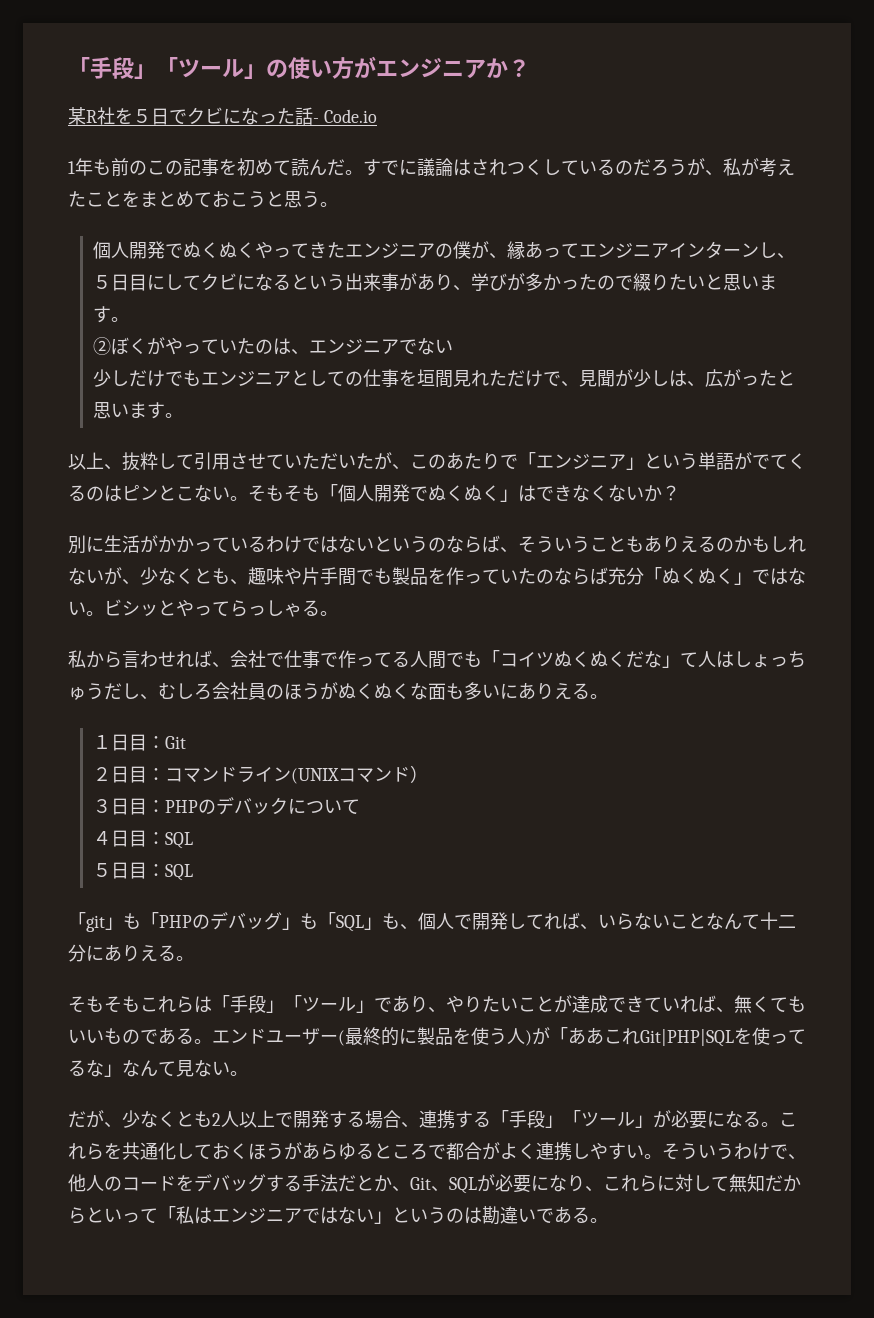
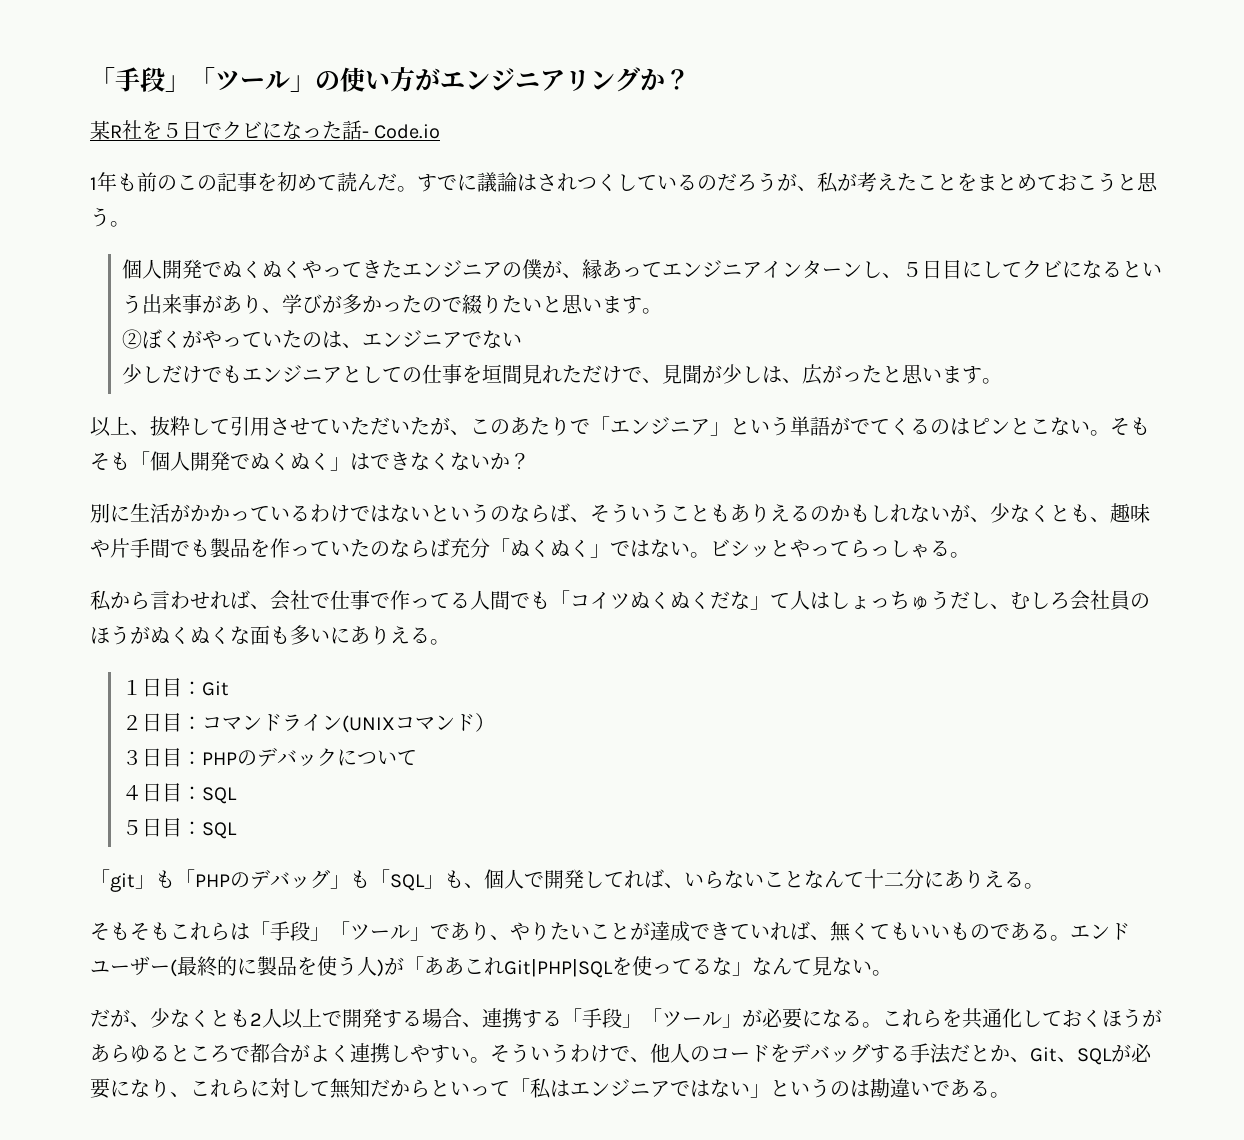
- 「手段」「ツール」の使い方がエンジニアか？
+ 「手段」「ツール」の使い方がエンジニアリングか？

